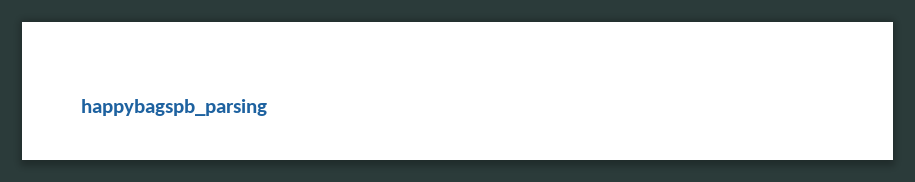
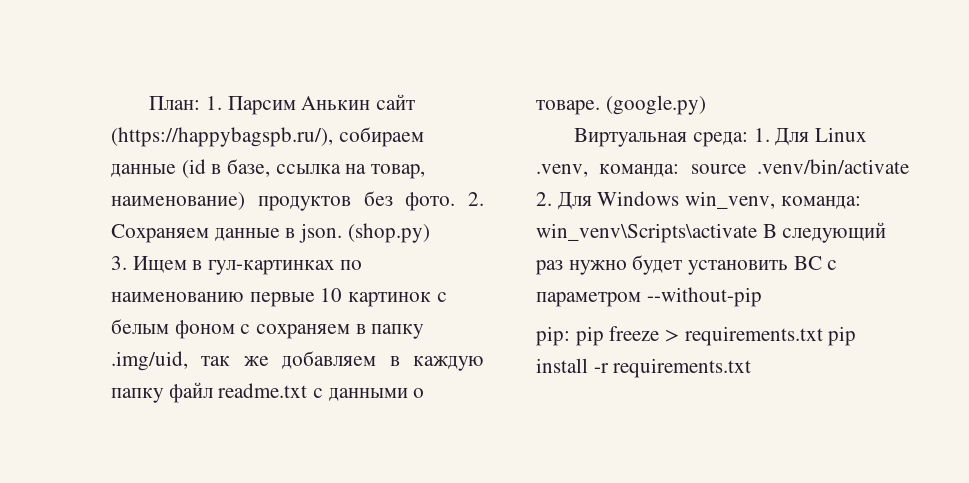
- happybagspb_parsing
+ План: 1. Парсим Анькин сайт (https://happybagspb.ru/), собираем данные (id в базе, ссылка на товар, наименование) продуктов без фото. 2. Сохраняем данные в json. (shop.py)
+ 3. Ищем в гул-картинках по наименованию первые 10 картинок с белым фоном с сохраняем в папку .img/uid, так же добавляем в каждую папку файл readme.txt с данными о товаре. (google.py)
+ Виртуальная среда: 1. Для Linux .venv, команда: source .venv/bin/activate 2. Для Windows win_venv, команда: win_venv\Scripts\activate В следующий раз нужно будет установить ВС с параметром --without-pip
+ pip: pip freeze > requirements.txt pip install -r requirements.txt

